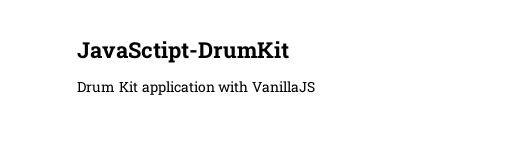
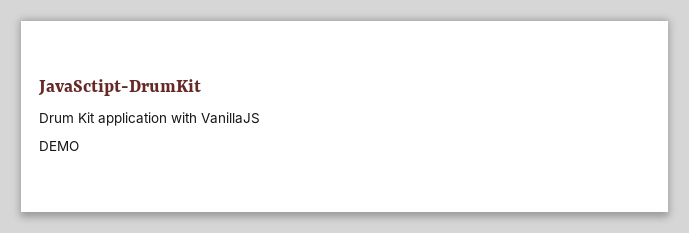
+ DEMO

